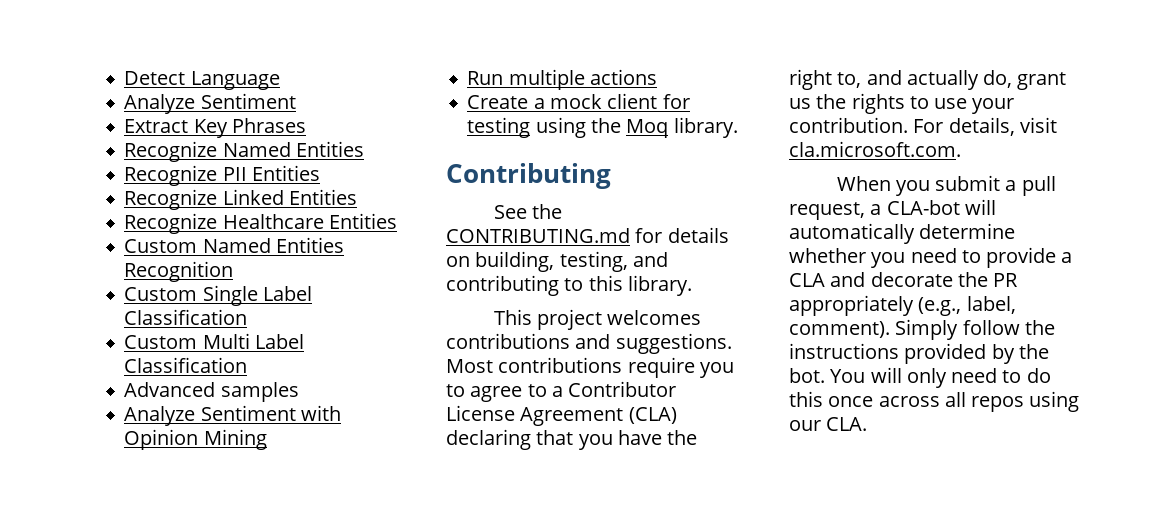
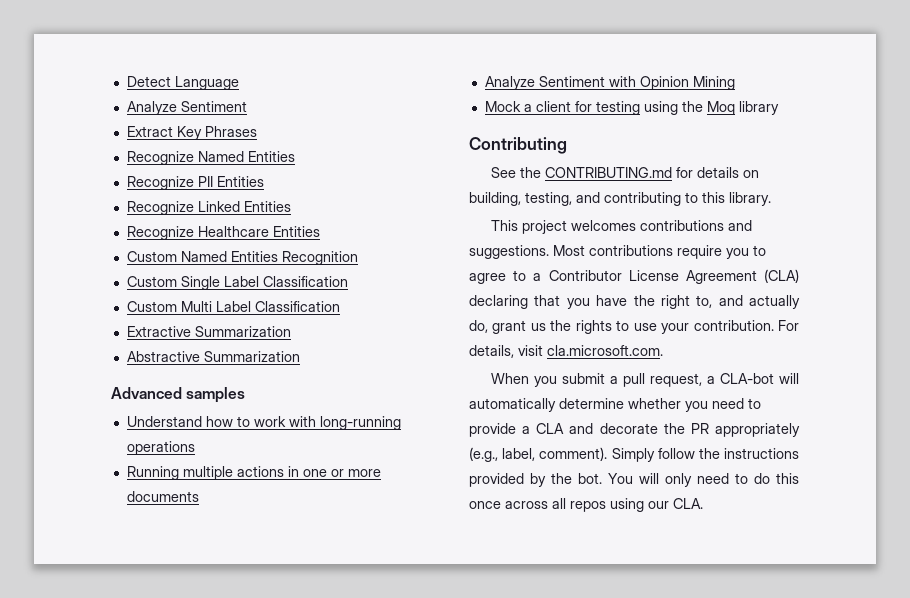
+ Extractive Summarization
+ Abstractive Summarization
  Advanced samples
+ Understand how to work with long-running operations
+ Running multiple actions in one or more documents
- Run multiple actions
- Create a mock client for testing using the Moq library.
+ Mock a client for testing using the Moq library

